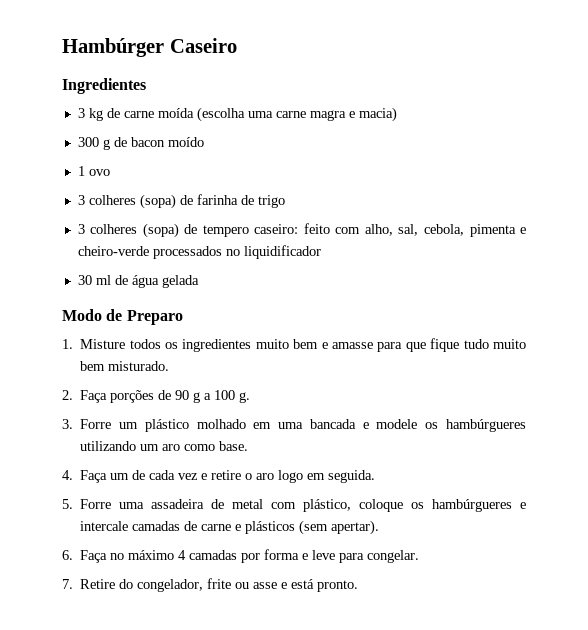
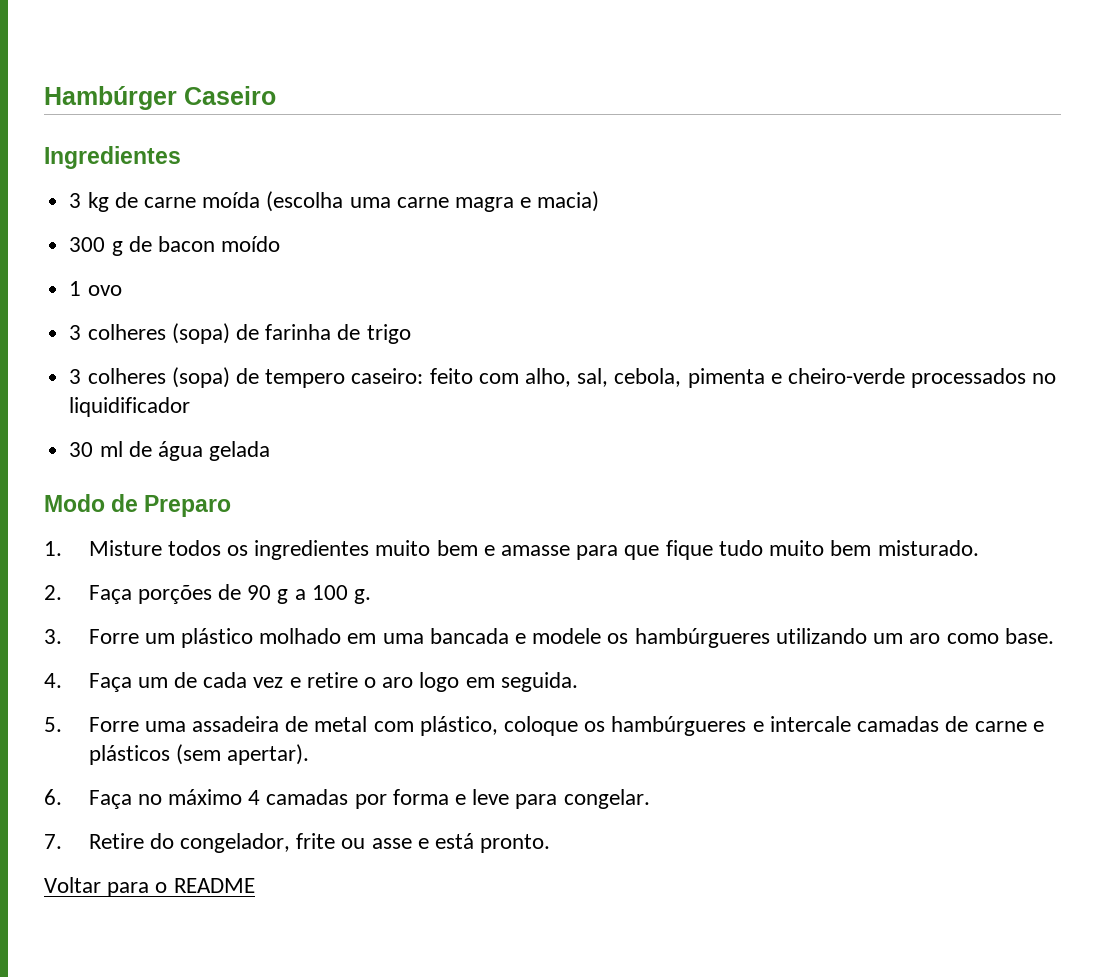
+ Voltar para o README

